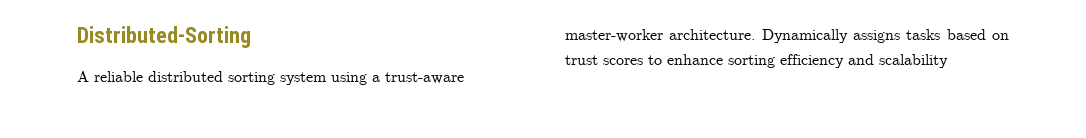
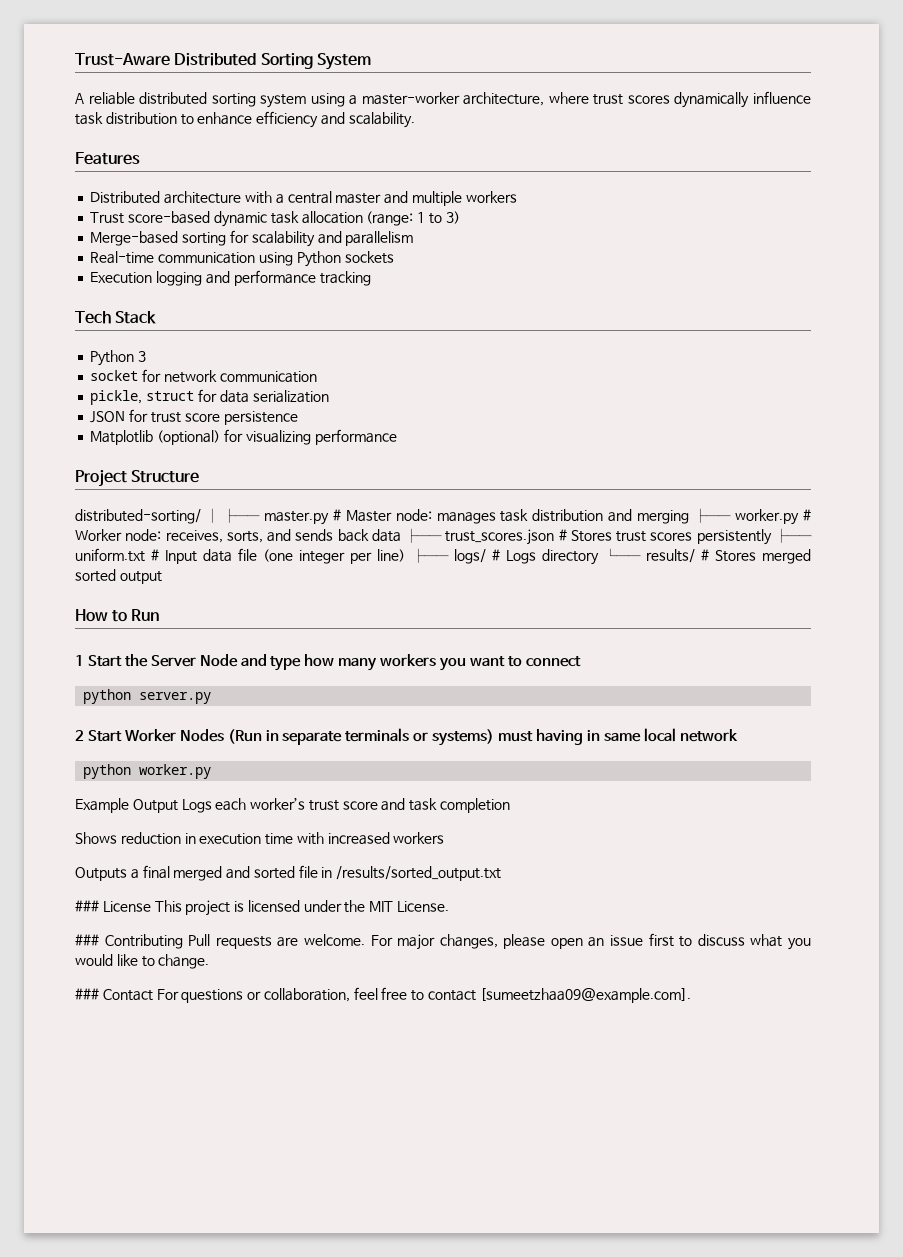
- Distributed-Sorting
+ Trust-Aware Distributed Sorting System
- A reliable distributed sorting system using a trust-aware master-worker architecture. Dynamically assigns tasks based on trust scores to enhance sorting efficiency and scalability
+ A reliable distributed sorting system using a master-worker architecture, where trust scores dynamically influence task distribution to enhance efficiency and scalability.
+ Features
+ Distributed architecture with a central master and multiple workers
+ Trust score-based dynamic task allocation (range: 1 to 3)
+ Merge-based sorting for scalability and parallelism
+ Real-time communication using Python sockets
+ Execution logging and performance tracking
+ Tech Stack
+ Python 3
+ socket for network communication
+ pickle, struct for data serialization
+ JSON for trust score persistence
+ Matplotlib (optional) for visualizing performance
+ Project Structure
+ distributed-sorting/ │ ├── master.py # Master node: manages task distribution and merging ├── worker.py # Worker node: receives, sorts, and sends back data ├── trust_scores.json # Stores trust scores persistently ├── uniform.txt # Input data file (one integer per line) ├── logs/ # Logs directory └── results/ # Stores merged sorted output
+ How to Run
+ 1 Start the Server Node and type how many workers you want to connect
+ python server.py
+ 2 Start Worker Nodes (Run in separate terminals or systems) must having in same local network
+ python worker.py
+ Example Output Logs each worker’s trust score and task completion
+ Shows reduction in execution time with increased workers
+ Outputs a final merged and sorted file in /results/sorted_output.txt
+ ### License This project is licensed under the MIT License.
+ ### Contributing Pull requests are welcome. For major changes, please open an issue first to discuss what you would like to change.
+ ### Contact For questions or collaboration, feel free to contact [sumeetzhaa09@example.com].

